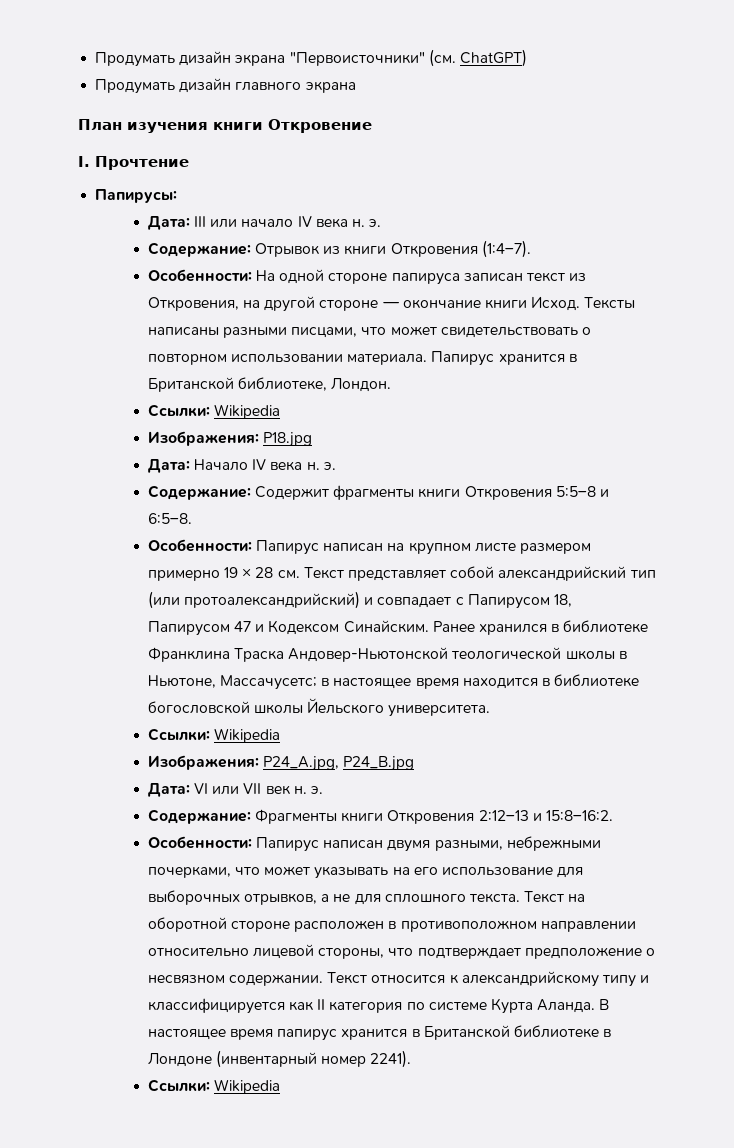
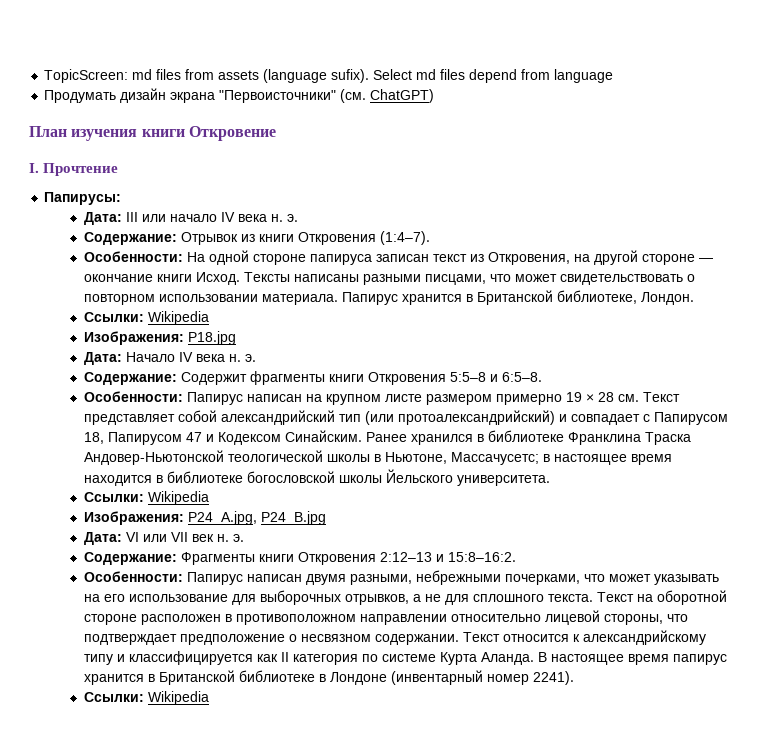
+ TopicScreen: md files from assets (language sufix). Select md files depend from language
- Продумать дизайн главного экрана

